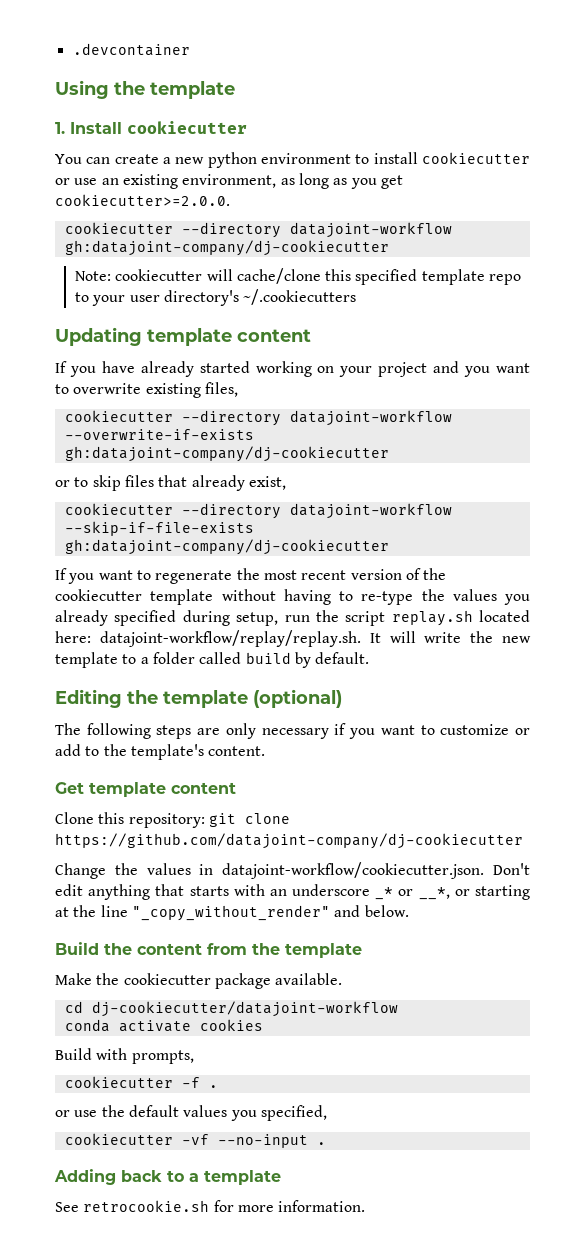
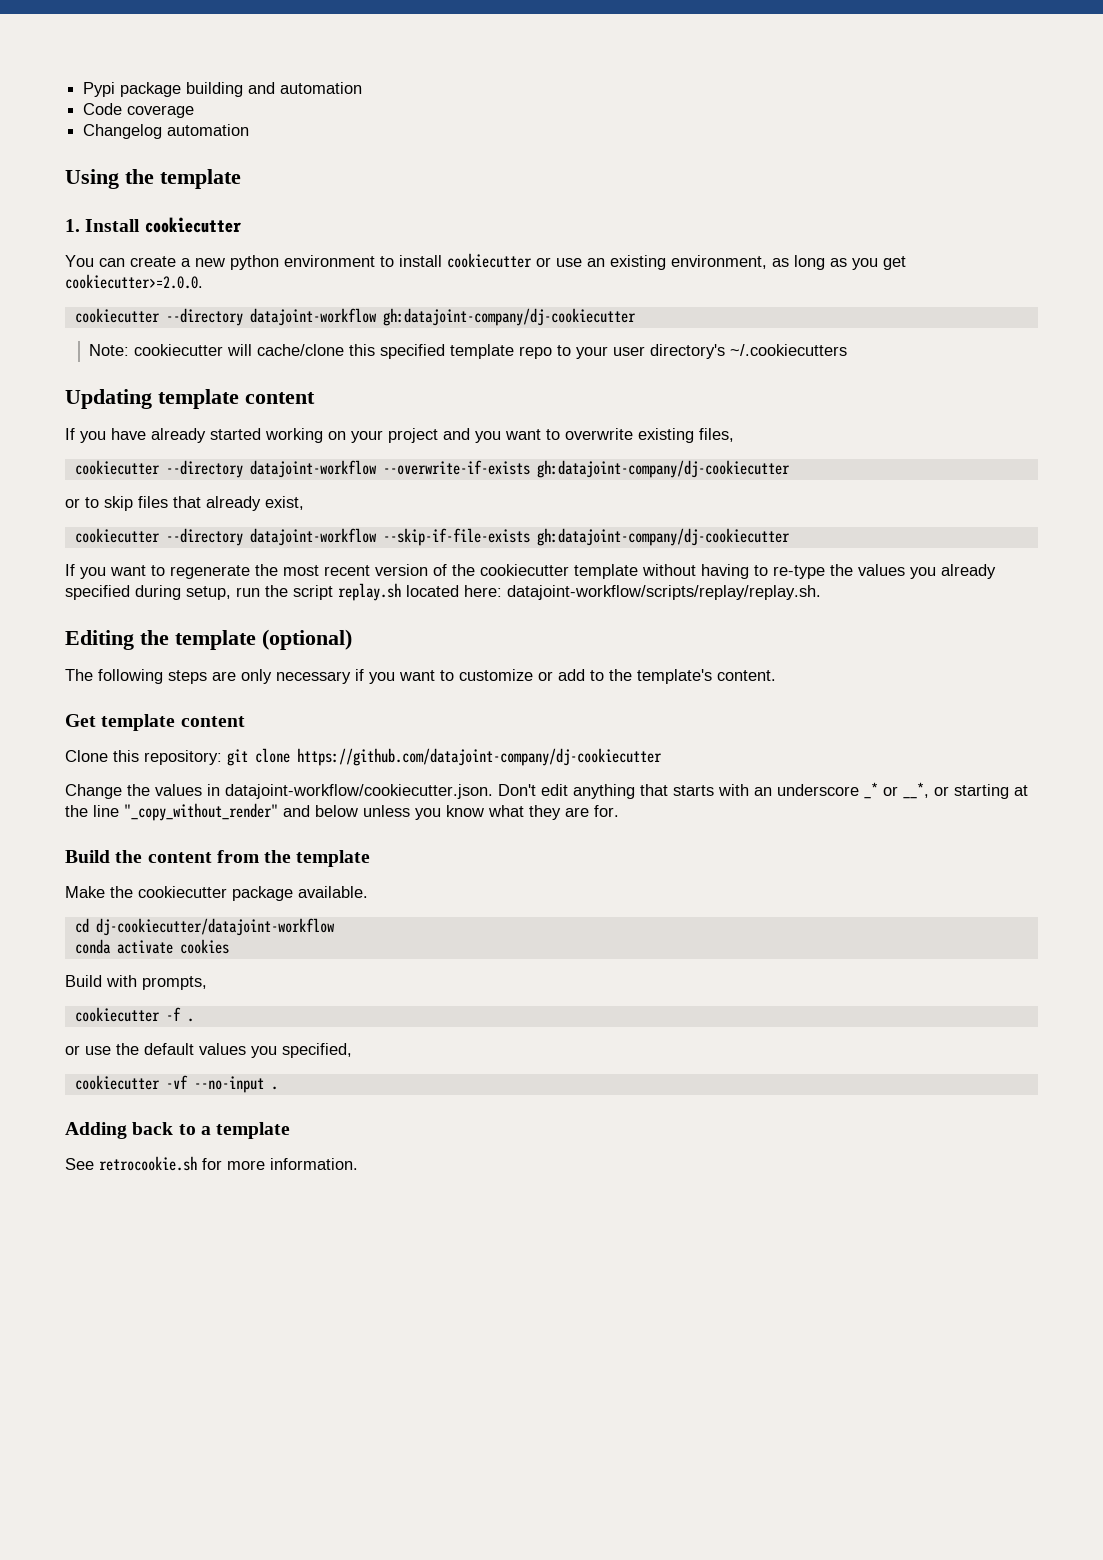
- .devcontainer
+ Pypi package building and automation
+ Code coverage
+ Changelog automation
- If you want to regenerate the most recent version of the cookiecutter template without having to re-type the values you already specified during setup, run the script replay.sh located here: datajoint-workflow/replay/replay.sh. It will write the new template to a folder called build by default.
+ If you want to regenerate the most recent version of the cookiecutter template without having to re-type the values you already specified during setup, run the script replay.sh located here: datajoint-workflow/scripts/replay/replay.sh.
- Change the values in datajoint-workflow/cookiecutter.json. Don't edit anything that starts with an underscore _* or __*, or starting at the line "_copy_without_render" and below.
+ Change the values in datajoint-workflow/cookiecutter.json. Don't edit anything that starts with an underscore _* or __*, or starting at the line "_copy_without_render" and below unless you know what they are for.

